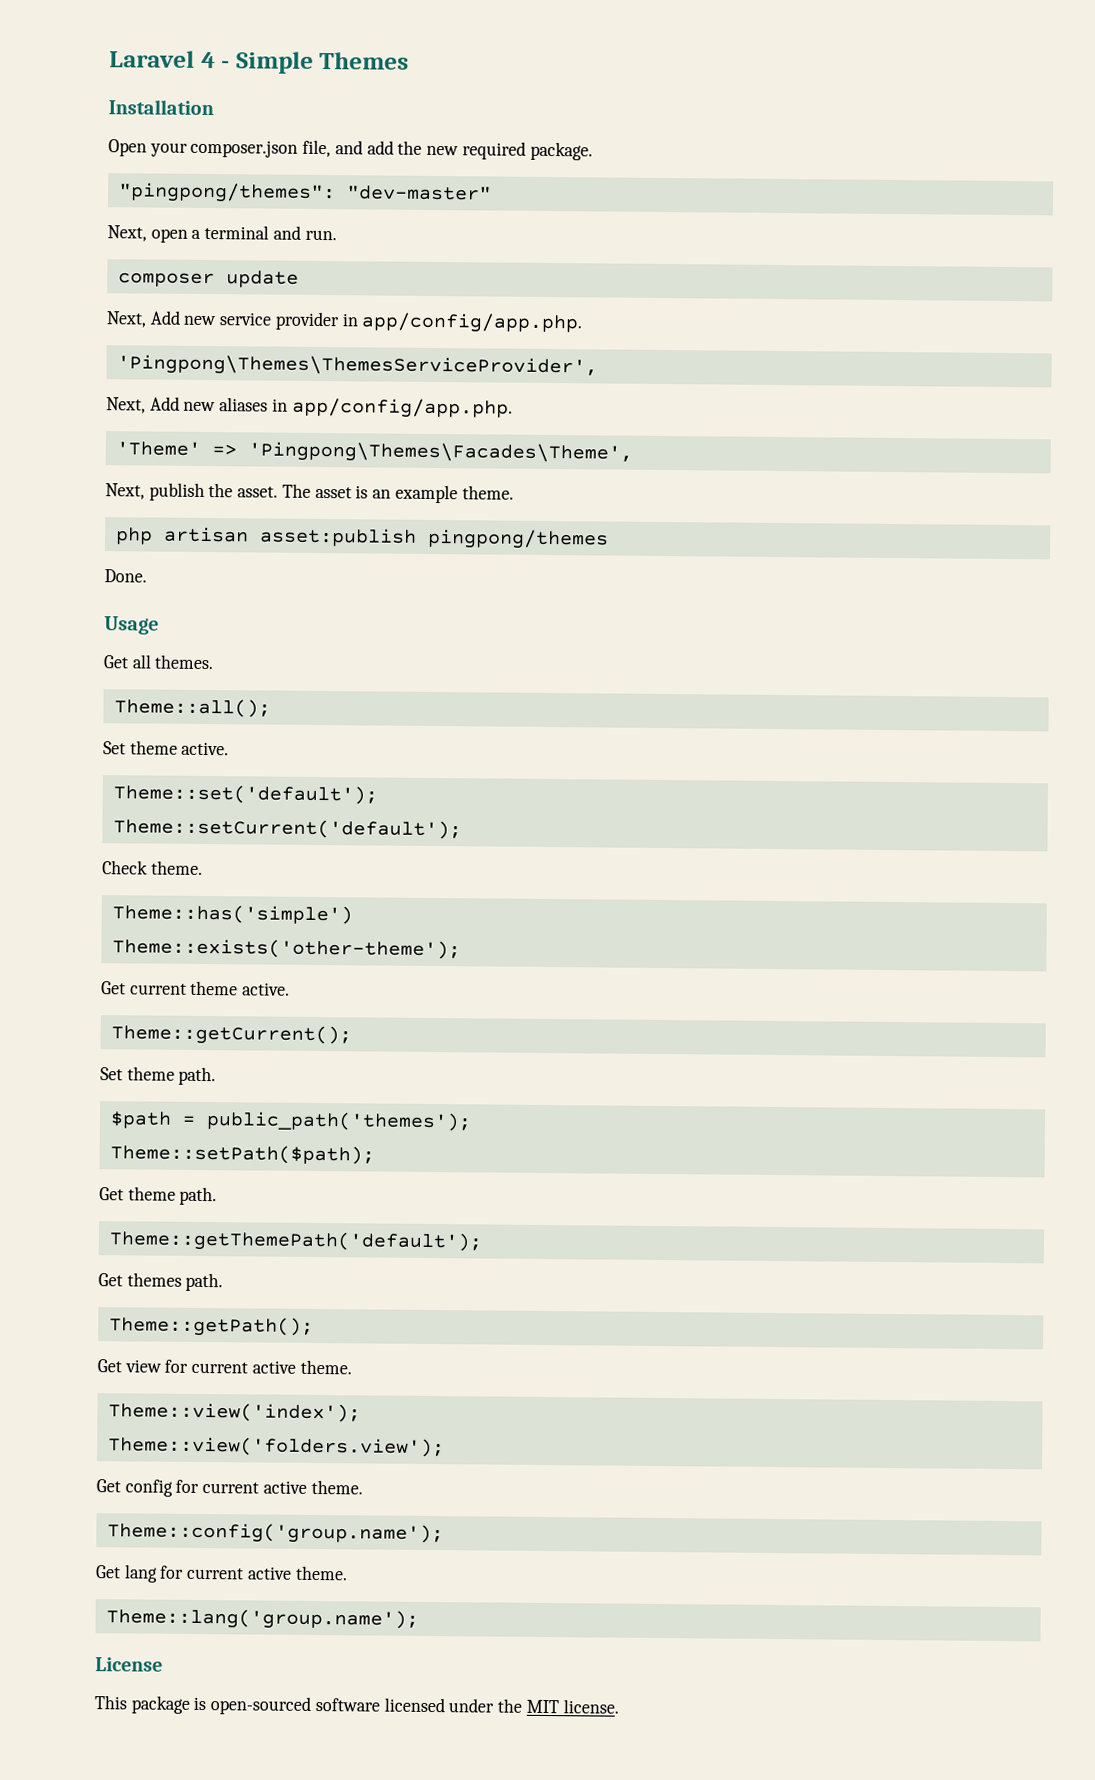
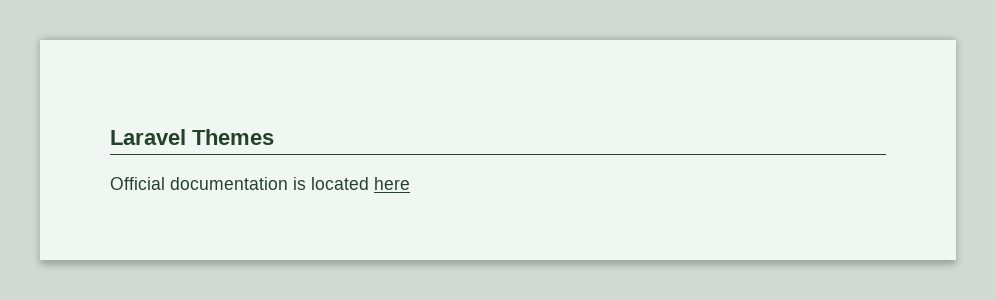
- Laravel 4 - Simple Themes
- Installation
- Open your composer.json file, and add the new required package.
- "pingpong/themes": "dev-master"
- Next, open a terminal and run.
- composer update
- Next, Add new service provider in app/config/app.php.
- 'Pingpong\Themes\ThemesServiceProvider',
- Next, Add new aliases in app/config/app.php.
- 'Theme' => 'Pingpong\Themes\Facades\Theme',
- Next, publish the asset. The asset is an example theme.
- php artisan asset:publish pingpong/themes
- Done.
- Usage
- Get all themes.
- Theme::all();
- Set theme active.
- Theme::set('default');
- Theme::setCurrent('default');
- Check theme.
- Theme::has('simple')
- Theme::exists('other-theme');
- Get current theme active.
- Theme::getCurrent();
- Set theme path.
- $path = public_path('themes');
- Theme::setPath($path);
- Get theme path.
- Theme::getThemePath('default');
- Get themes path.
- Theme::getPath();
- Get view for current active theme.
- Theme::view('index');
- Theme::view('folders.view');
- Get config for current active theme.
- Theme::config('group.name');
- Get lang for current active theme.
- Theme::lang('group.name');
- License
- This package is open-sourced software licensed under the MIT license.
+ Laravel Themes
+ Official documentation is located here

